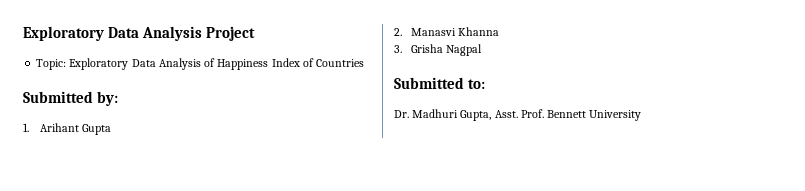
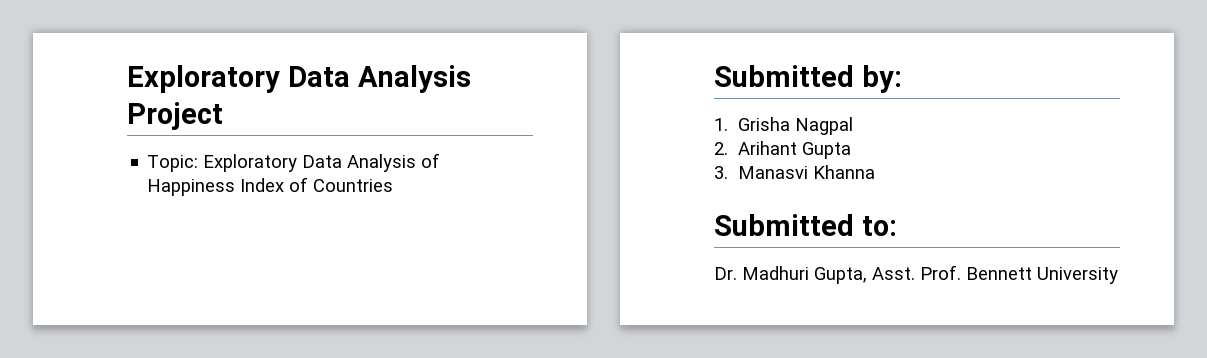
- 1. Arihant Gupta
+ 1. Grisha Nagpal
+ 2. Arihant Gupta
- 2. Manasvi Khanna
+ 3. Manasvi Khanna
- 3. Grisha Nagpal

